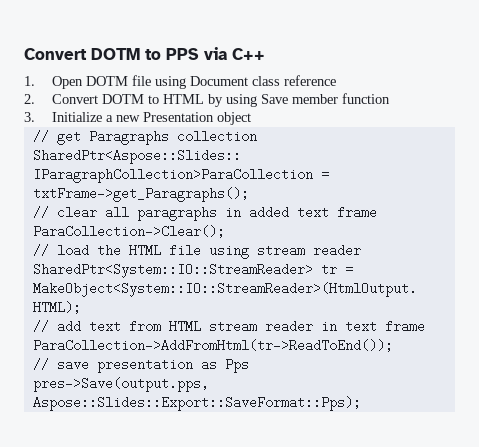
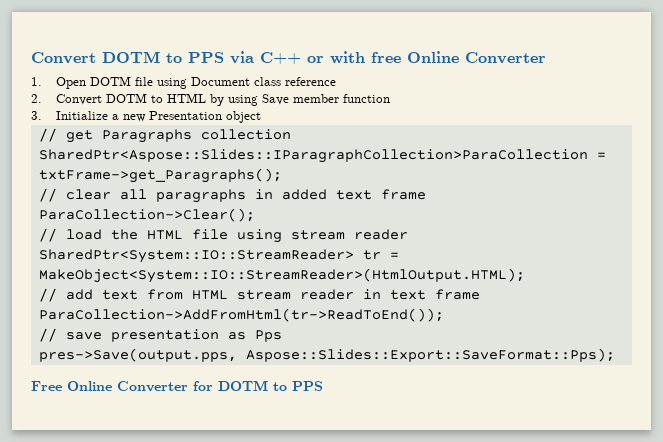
- Convert DOTM to PPS via C++
+ Convert DOTM to PPS via C++ or with free Online Converter
+ Free Online Converter for DOTM to PPS

